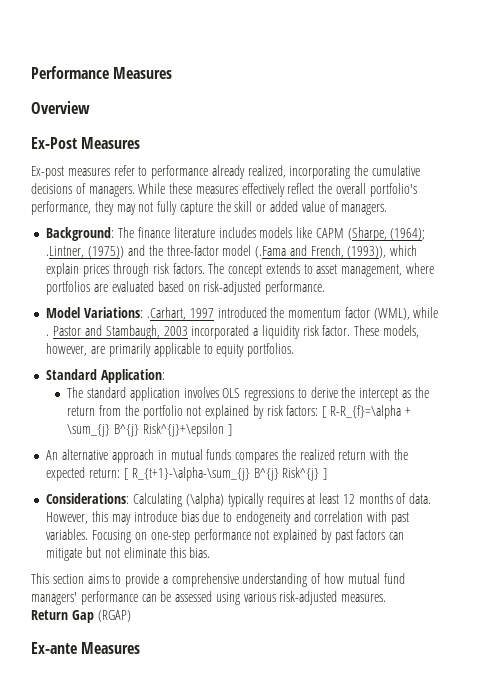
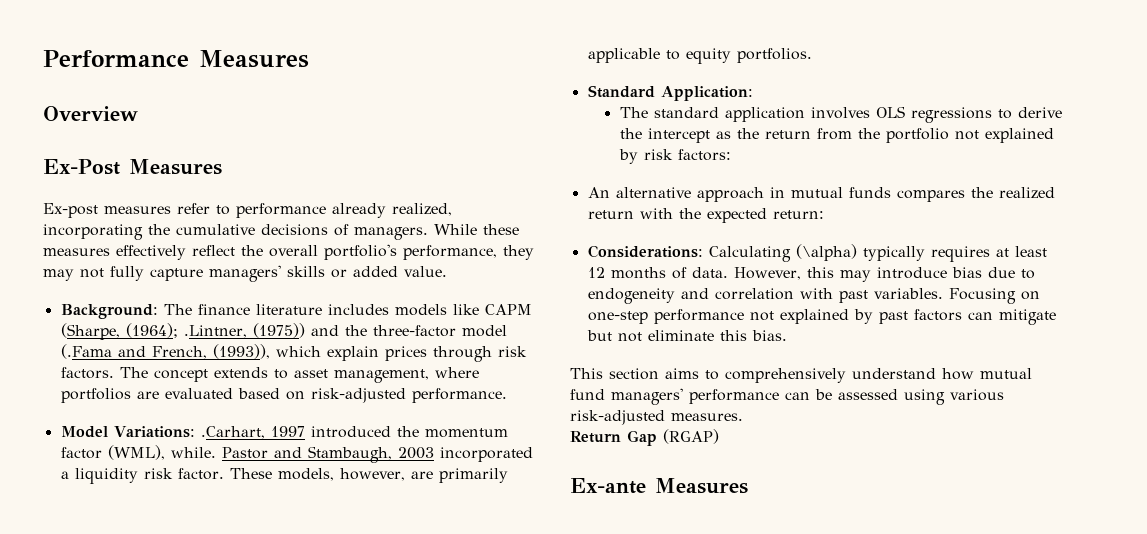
- While these measures effectively reflect the overall portfolio's performance, they may not fully capture the skill or added value of managers.
+ While these measures effectively reflect the overall portfolio's performance, they may not fully capture managers' skills or added value.
- Model Variations: .Carhart, 1997 introduced the momentum factor (WML), while .
+ Model Variations: .Carhart, 1997 introduced the momentum factor (WML), while.
- The standard application involves OLS regressions to derive the intercept as the return from the portfolio not explained by risk factors: [ R-R_{f}=\alpha + \sum_{j} B^{j} Risk^{j}+\epsilon ]
+ The standard application involves OLS regressions to derive the intercept as the return from the portfolio not explained by risk factors:
- An alternative approach in mutual funds compares the realized return with the expected return: [ R_{t+1}-\alpha-\sum_{j} B^{j} Risk^{j} ]
+ An alternative approach in mutual funds compares the realized return with the expected return:
- This section aims to provide a comprehensive understanding of how mutual fund managers' performance can be assessed using various risk-adjusted measures.
+ This section aims to comprehensively understand how mutual fund managers' performance can be assessed using various risk-adjusted measures.

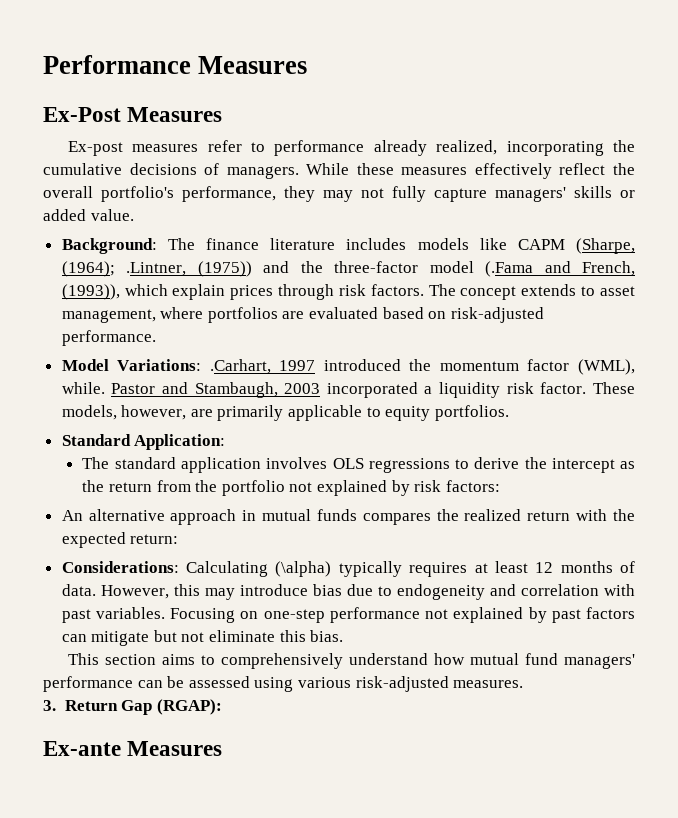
- Overview
- Return Gap (RGAP)
+ 3. Return Gap (RGAP):

